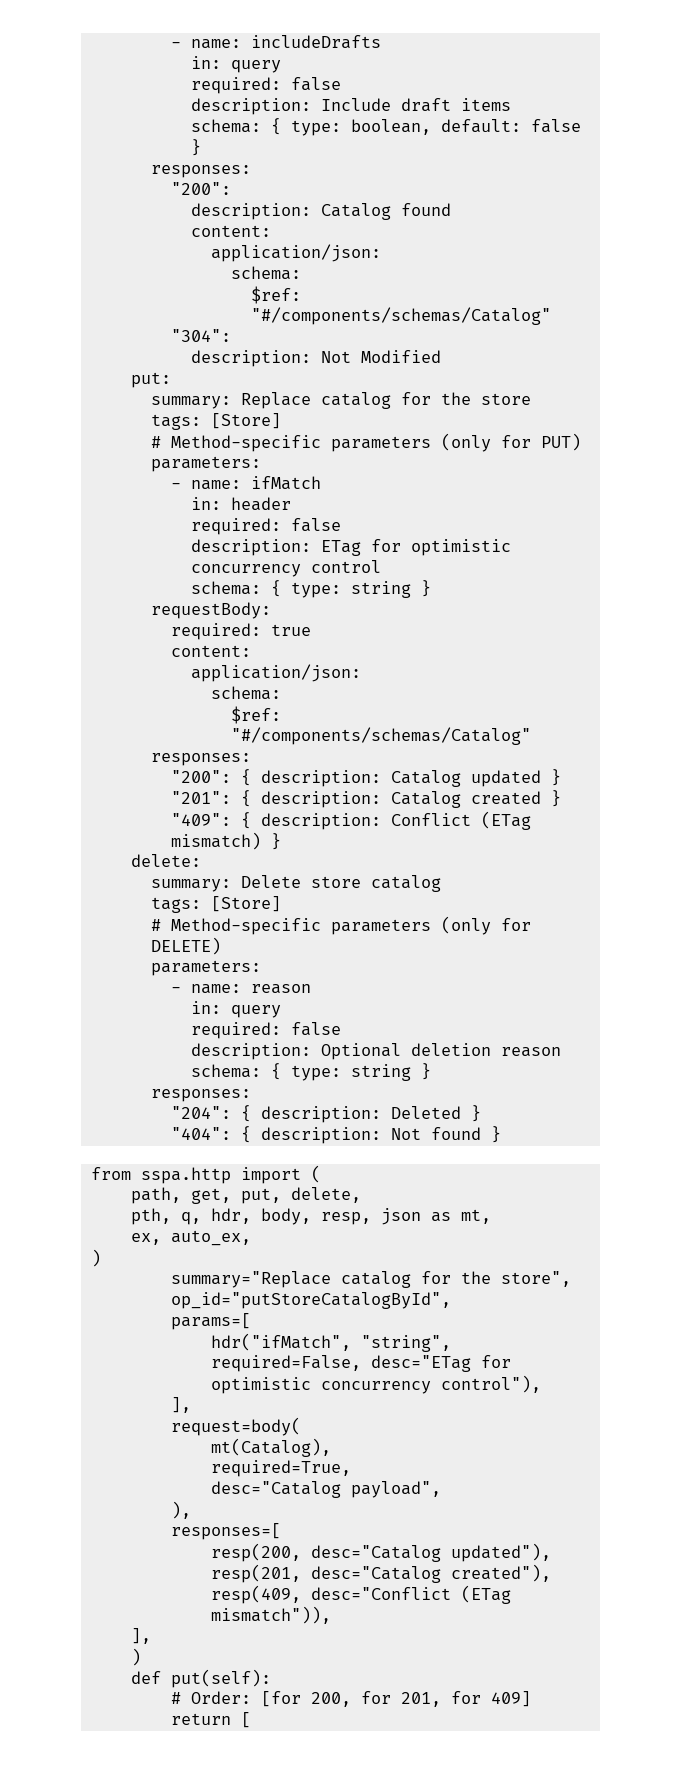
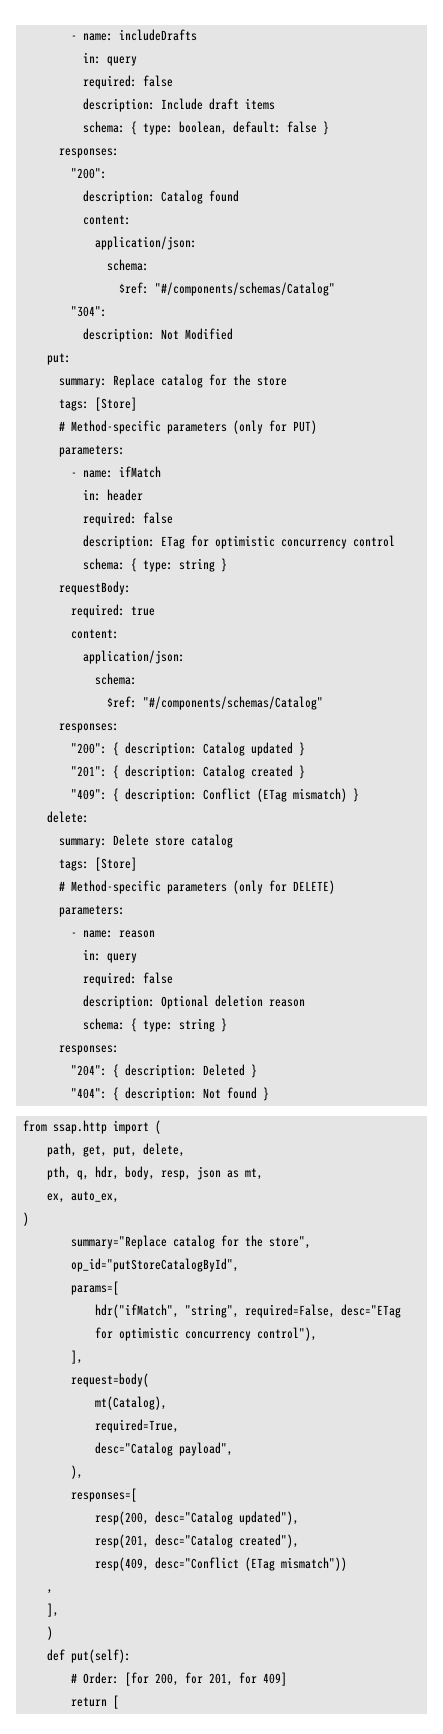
- from sspa.http import (
+ from ssap.http import (
- resp(409, desc="Conflict (ETag mismatch")),
+ resp(409, desc="Conflict (ETag mismatch"))
+ ,

